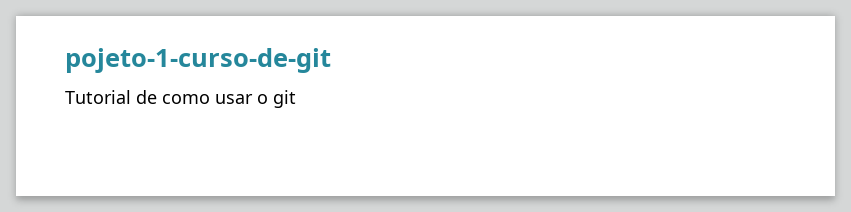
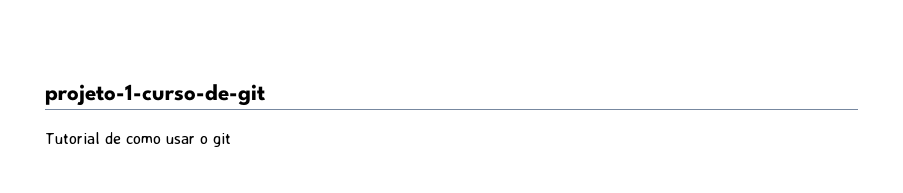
- pojeto-1-curso-de-git
+ projeto-1-curso-de-git

